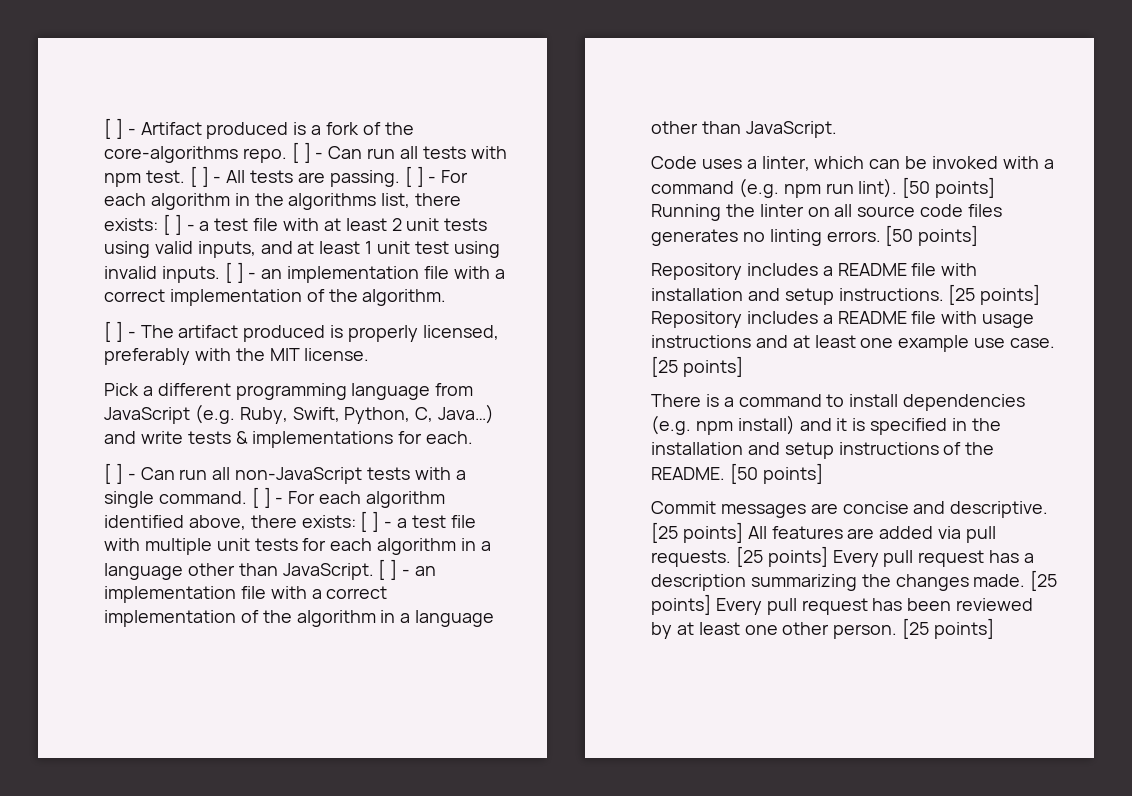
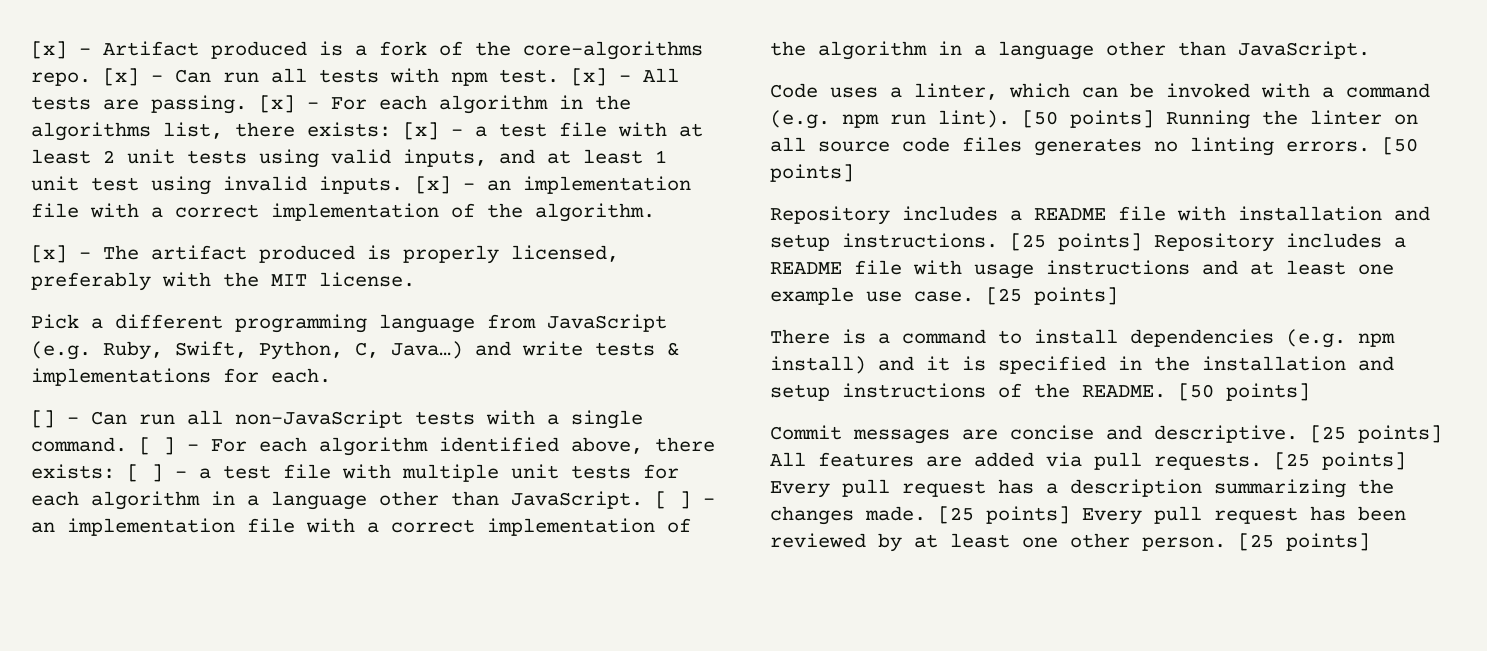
- [ ] - Artifact produced is a fork of the core-algorithms repo.
+ [x] - Artifact produced is a fork of the core-algorithms repo.
- [ ] - Can run all tests with npm test.
+ [x] - Can run all tests with npm test.
- [ ] - All tests are passing.
+ [x] - All tests are passing.
- [ ] - For each algorithm in the algorithms list, there exists: [ ] - a test file with at least 2 unit tests using valid inputs, and at least 1 unit test using invalid inputs.
+ [x] - For each algorithm in the algorithms list, there exists: [x] - a test file with at least 2 unit tests using valid inputs, and at least 1 unit test using invalid inputs.
- [ ] - an implementation file with a correct implementation of the algorithm.
+ [x] - an implementation file with a correct implementation of the algorithm.
- [ ] - The artifact produced is properly licensed, preferably with the MIT license.
+ [x] - The artifact produced is properly licensed, preferably with the MIT license.
- [ ] - Can run all non-JavaScript tests with a single command.
+ [] - Can run all non-JavaScript tests with a single command.

